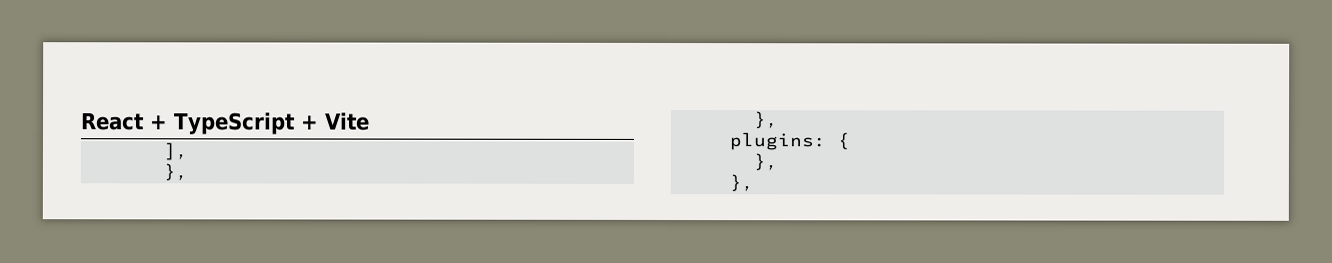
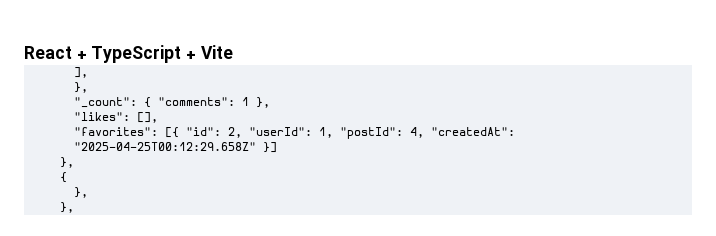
  ],
  },
+ "_count": { "comments": 1 },
+ "likes": [],
+ "favorites": [{ "id": 2, "userId": 1, "postId": 4, "createdAt": "2025-04-25T00:12:29.658Z" }]
  },
- plugins: {
+ {

